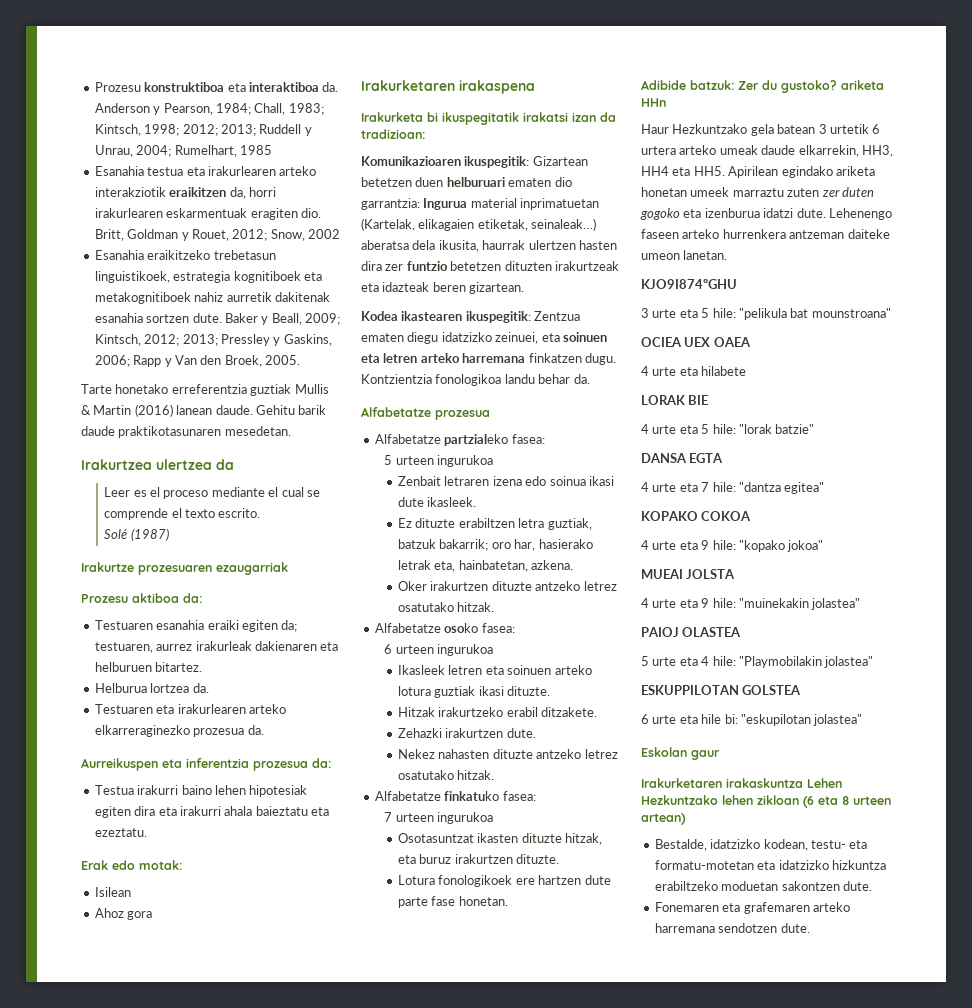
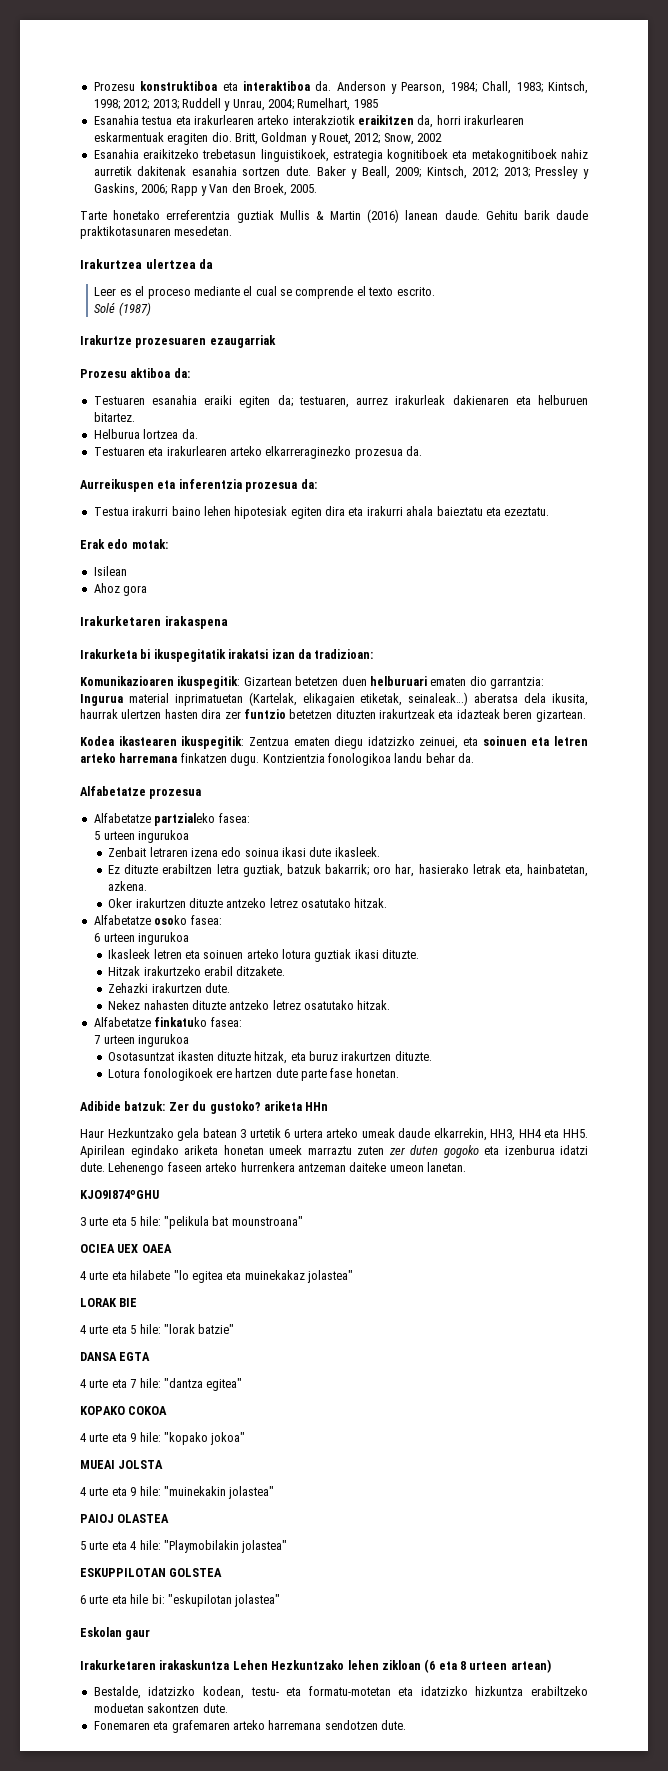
- 4 urte eta hilabete
+ 4 urte eta hilabete "lo egitea eta muinekakaz jolastea"

